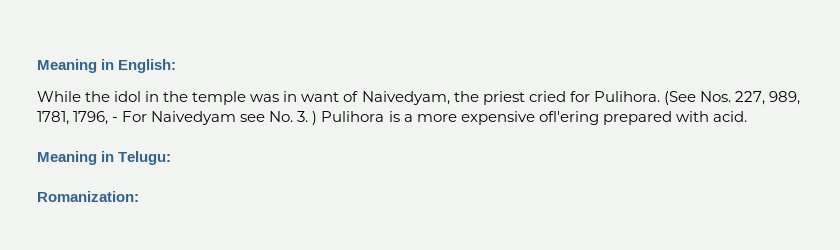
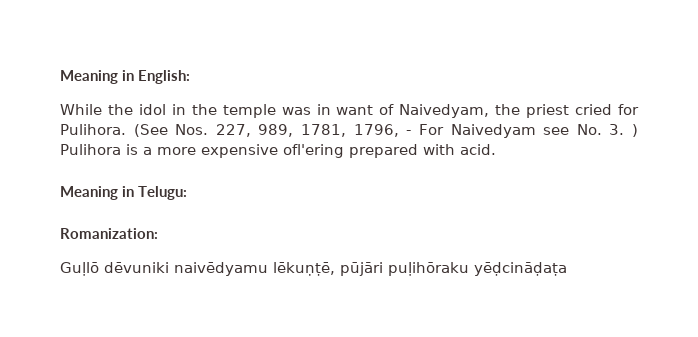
+ Guḷlō dēvuniki naivēdyamu lēkuṇṭē, pūjāri puḷihōraku yēḍcināḍaṭa

